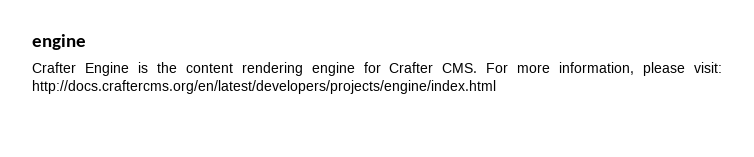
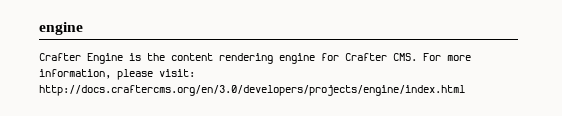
- Crafter Engine is the content rendering engine for Crafter CMS. For more information, please visit: http://docs.craftercms.org/en/latest/developers/projects/engine/index.html
+ Crafter Engine is the content rendering engine for Crafter CMS. For more information, please visit: http://docs.craftercms.org/en/3.0/developers/projects/engine/index.html

